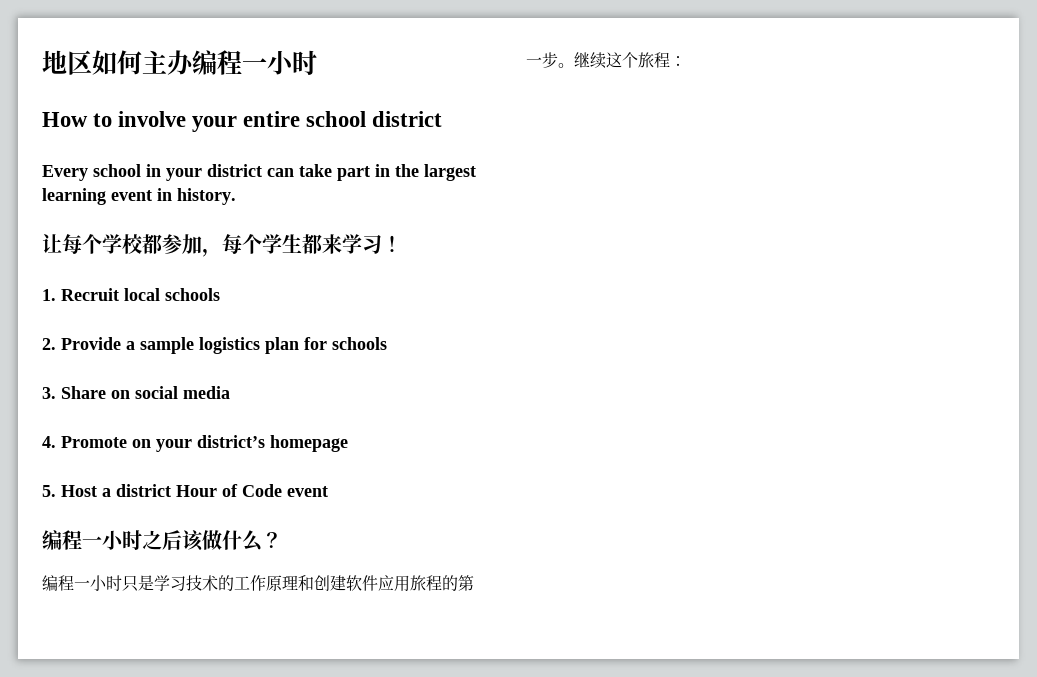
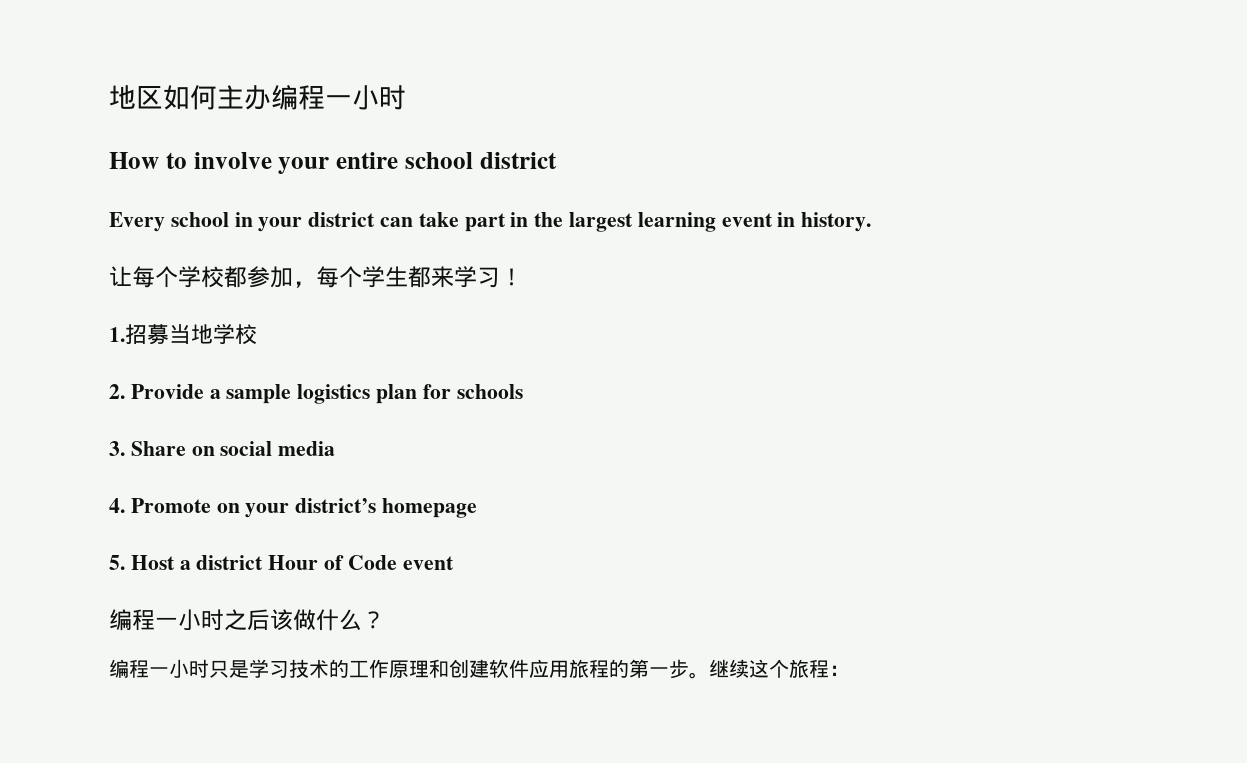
- 1. Recruit local schools
+ 1.招募当地学校

